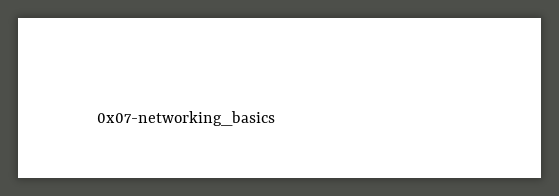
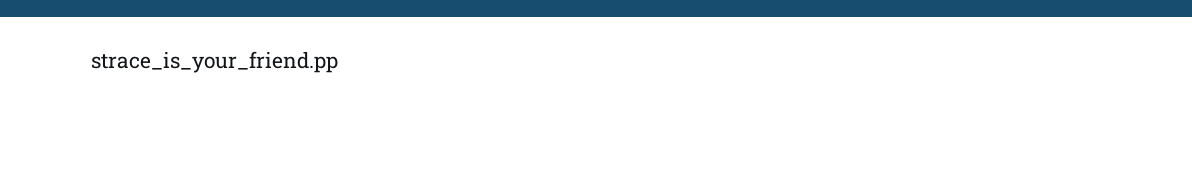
- 0x07-networking_basics
+ strace_is_your_friend.pp

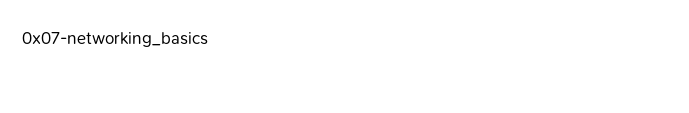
- strace_is_your_friend.pp
+ 0x07-networking_basics

